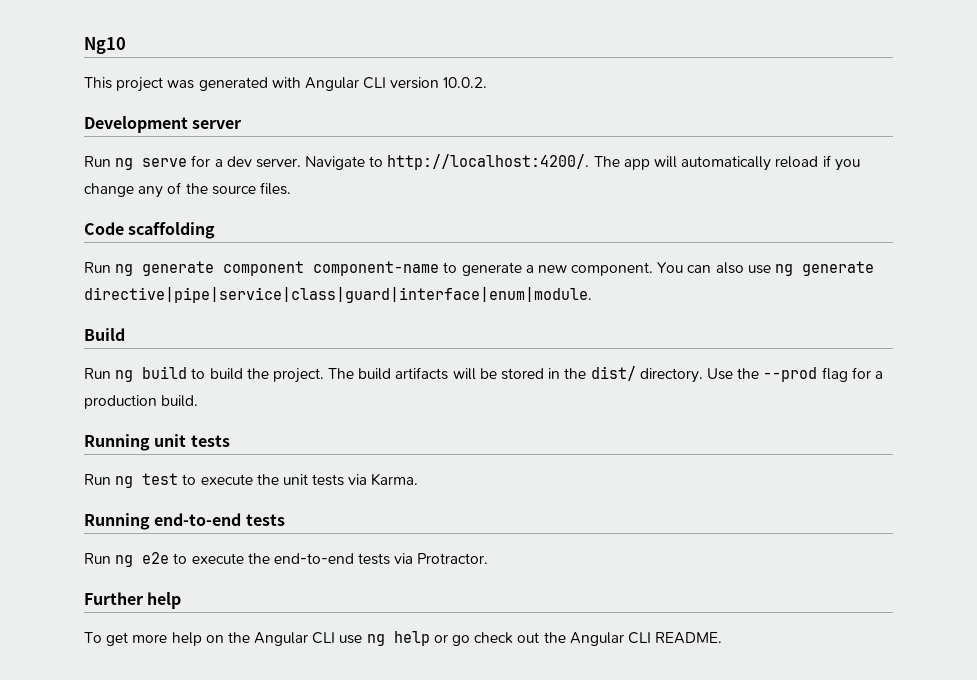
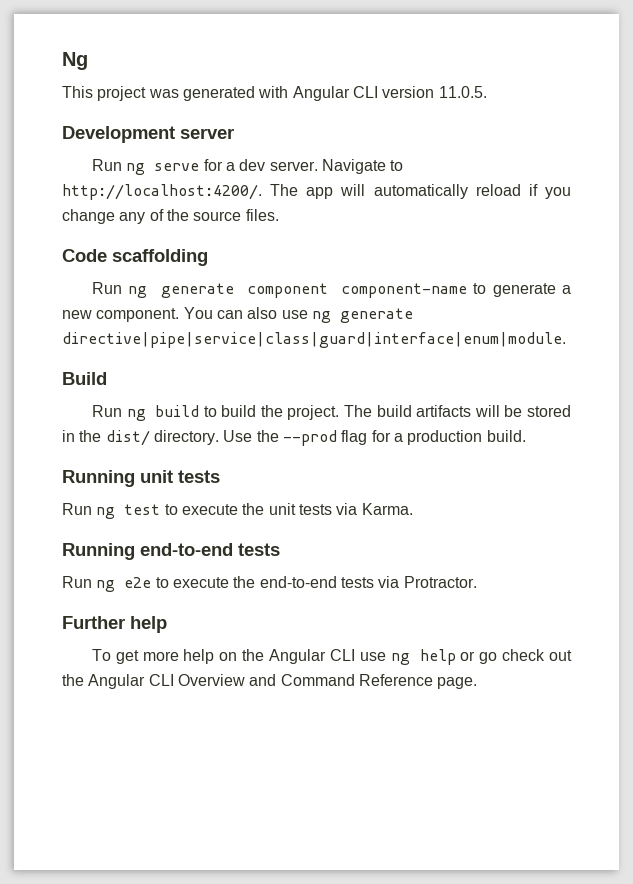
- Ng10
+ Ng
- This project was generated with Angular CLI version 10.0.2.
+ This project was generated with Angular CLI version 11.0.5.
- To get more help on the Angular CLI use ng help or go check out the Angular CLI README.
+ To get more help on the Angular CLI use ng help or go check out the Angular CLI Overview and Command Reference page.

